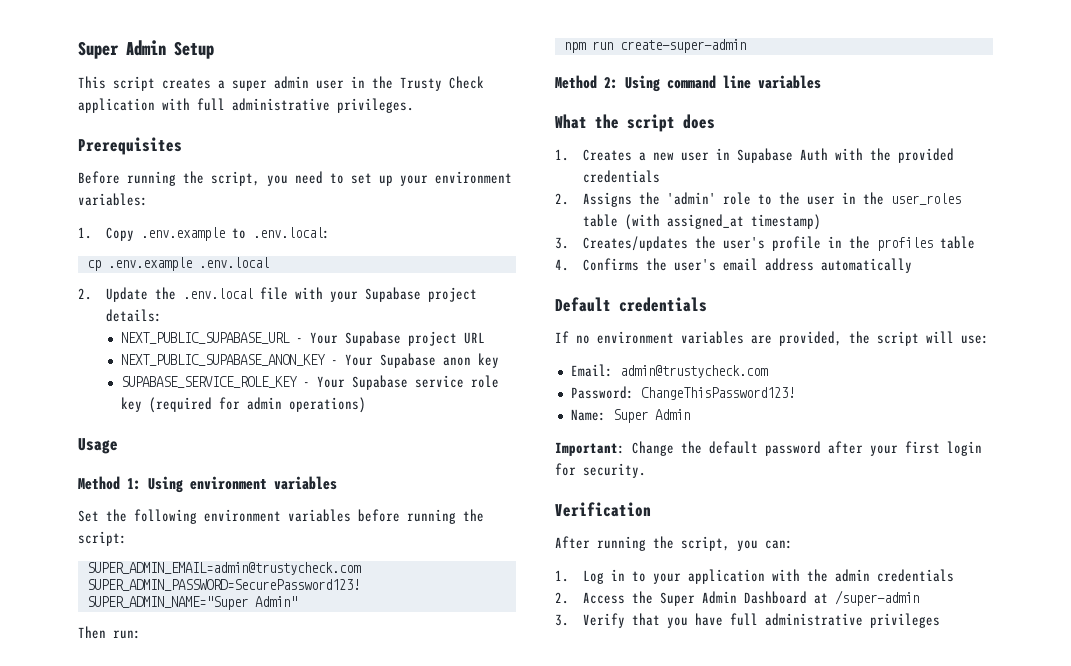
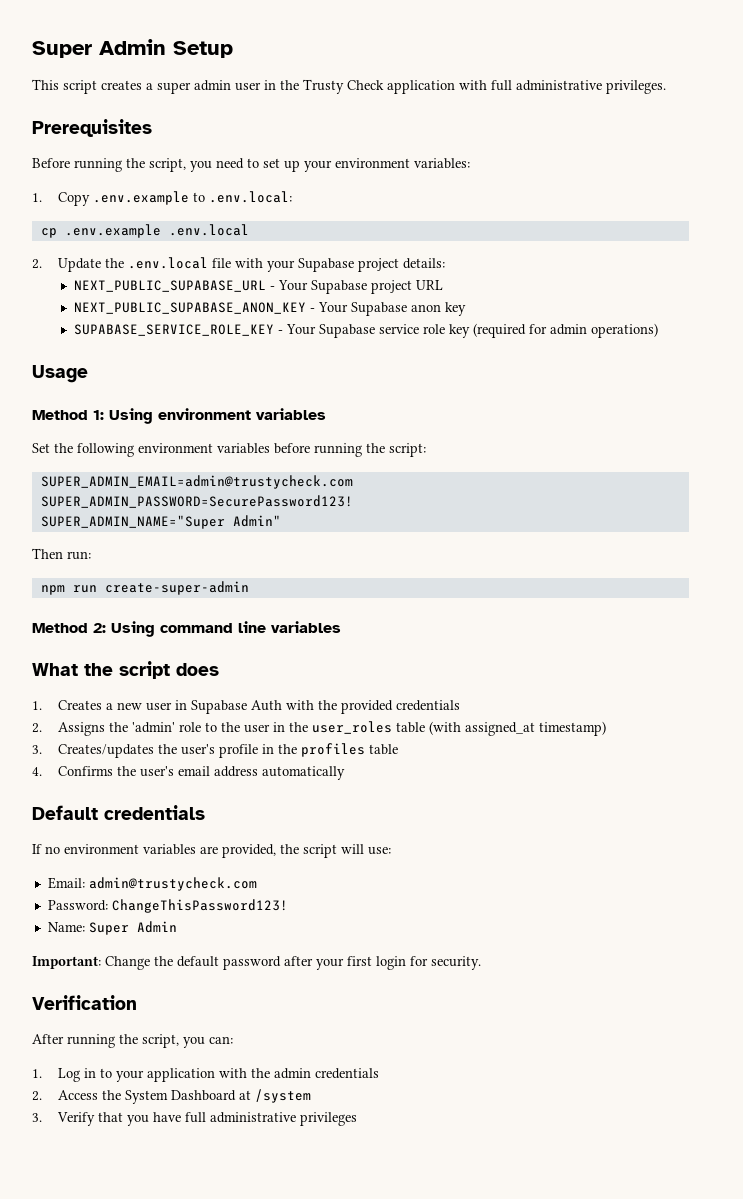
- 2. Access the Super Admin Dashboard at /super-admin
+ 2. Access the System Dashboard at /system

